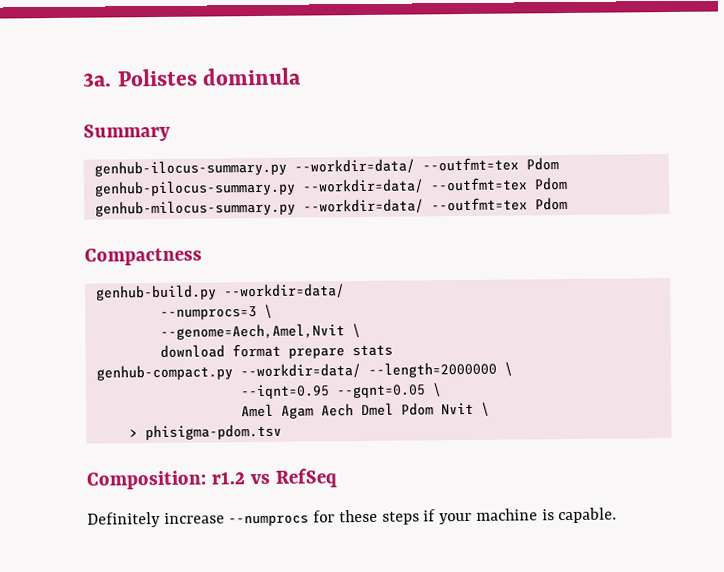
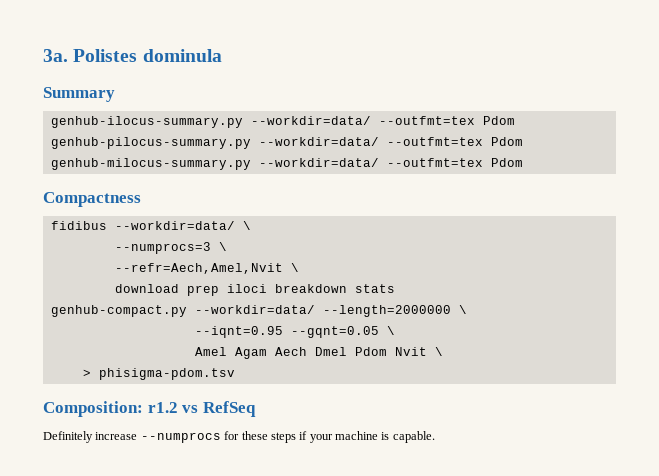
- genhub-build.py --workdir=data/
+ fidibus --workdir=data/ \
- --genome=Aech,Amel,Nvit \
+ --refr=Aech,Amel,Nvit \
- download format prepare stats
+ download prep iloci breakdown stats

